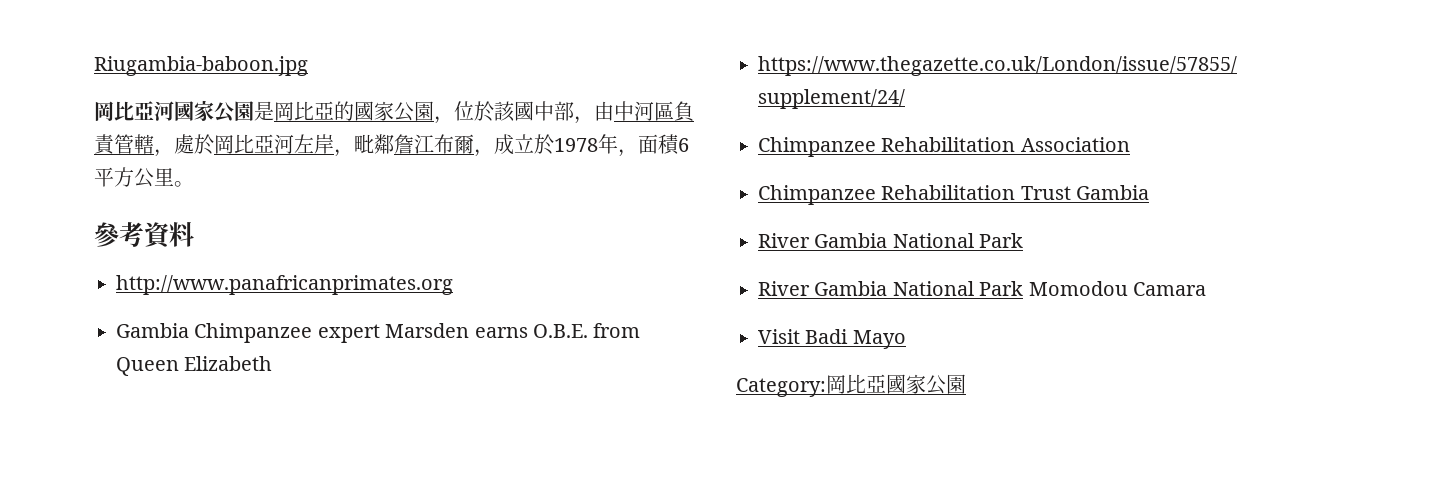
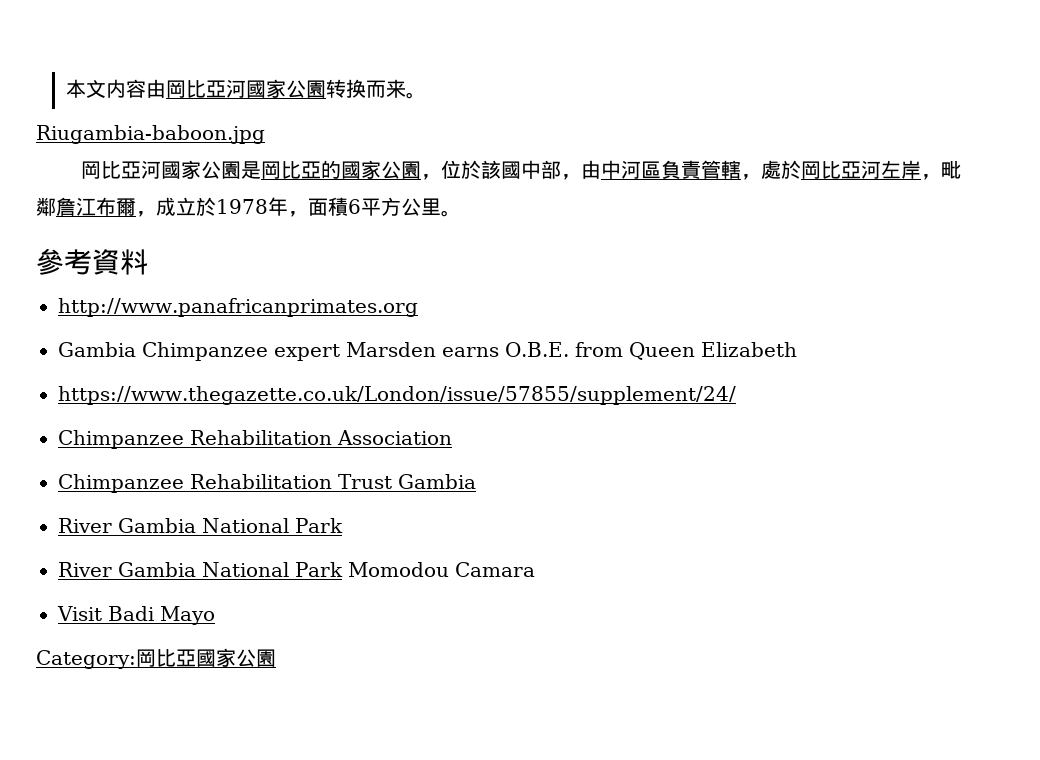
+ 本文内容由岡比亞河國家公園转换而来。

